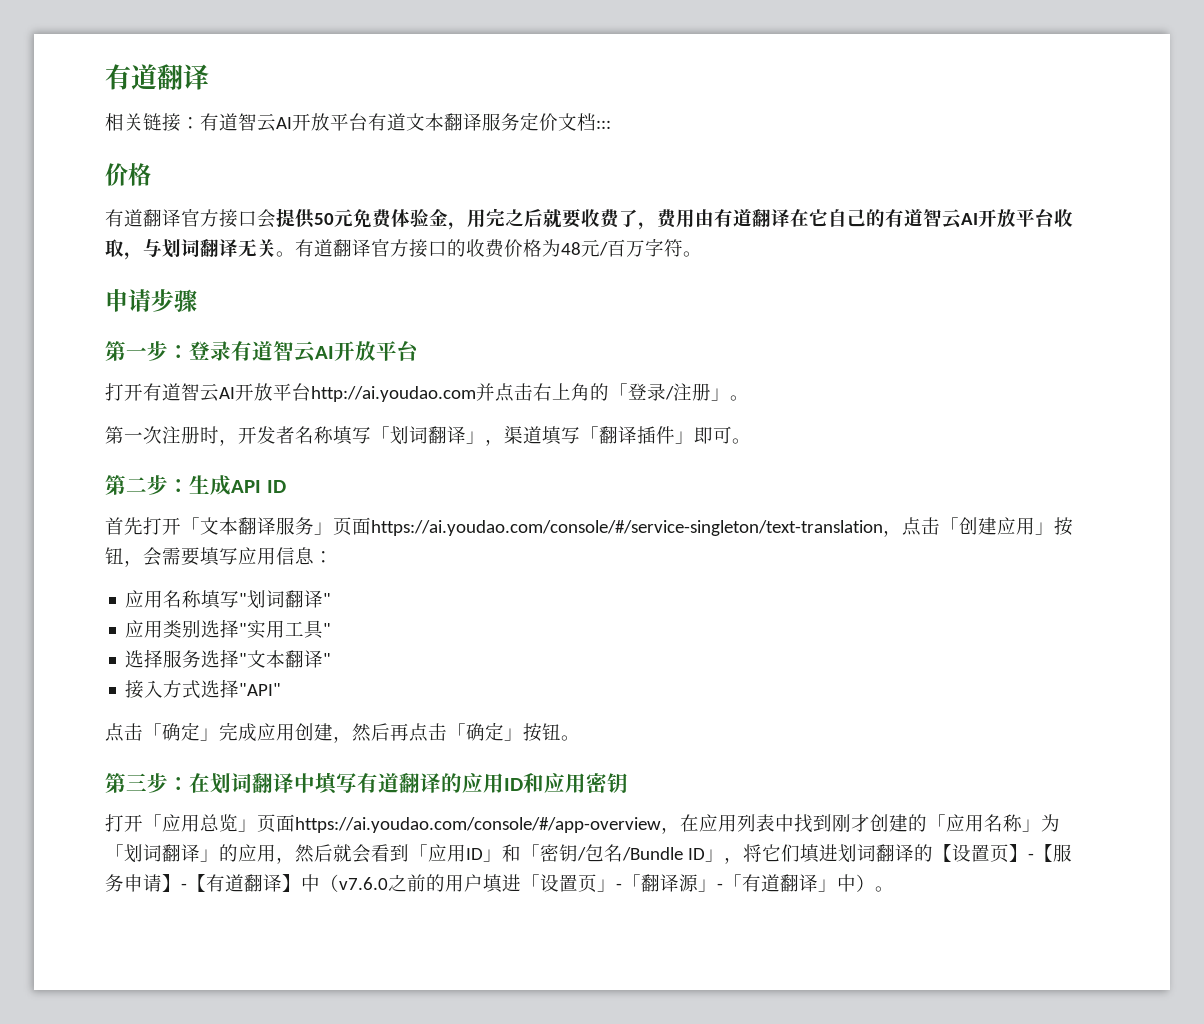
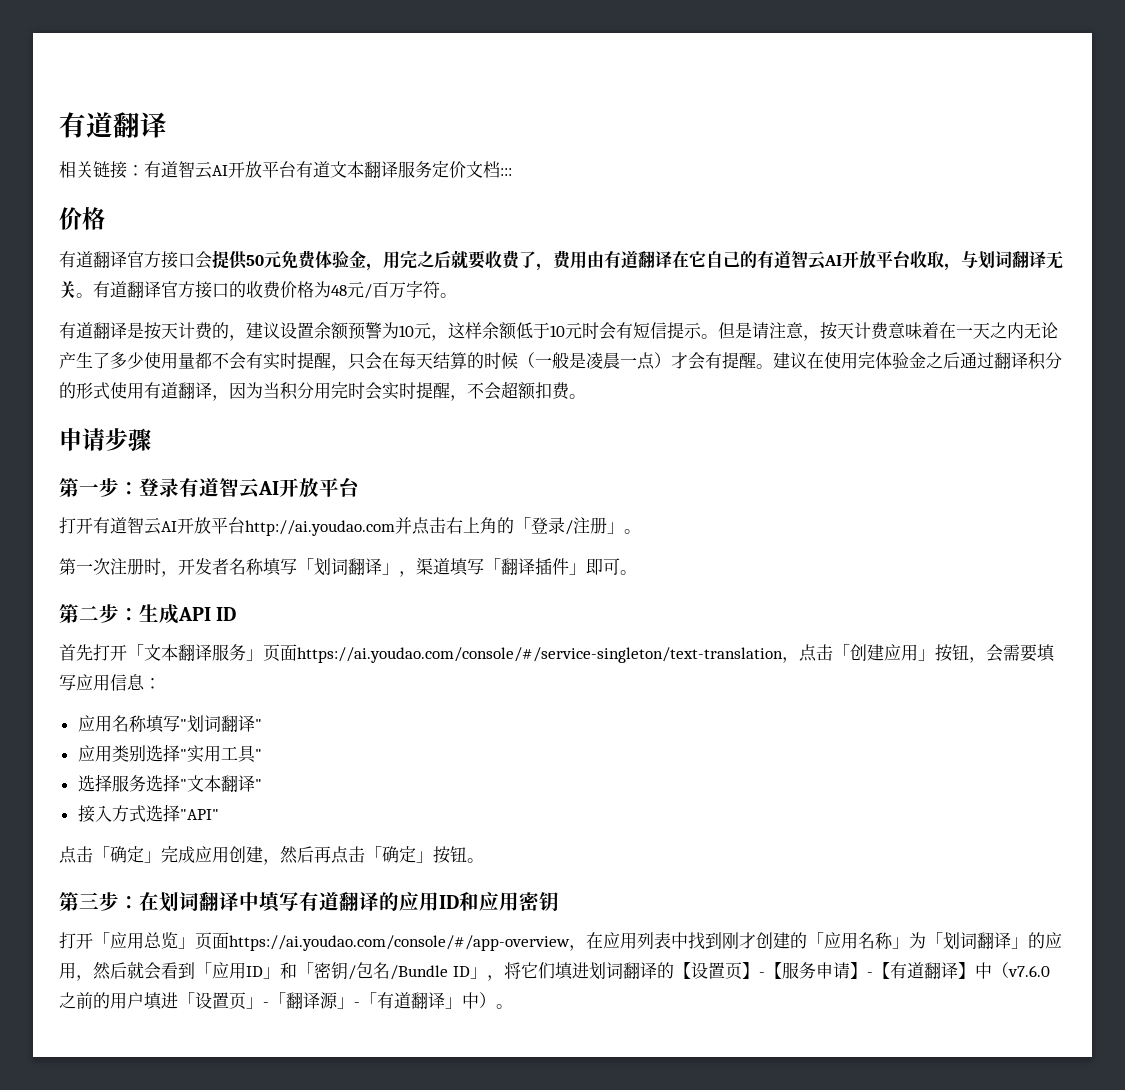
+ 有道翻译是按天计费的，建议设置余额预警为10元，这样余额低于10元时会有短信提示。但是请注意，按天计费意味着在一天之内无论产生了多少使用量都不会有实时提醒，只会在每天结算的时候（一般是凌晨一点）才会有提醒。建议在使用完体验金之后通过翻译积分的形式使用有道翻译，因为当积分用完时会实时提醒，不会超额扣费。

